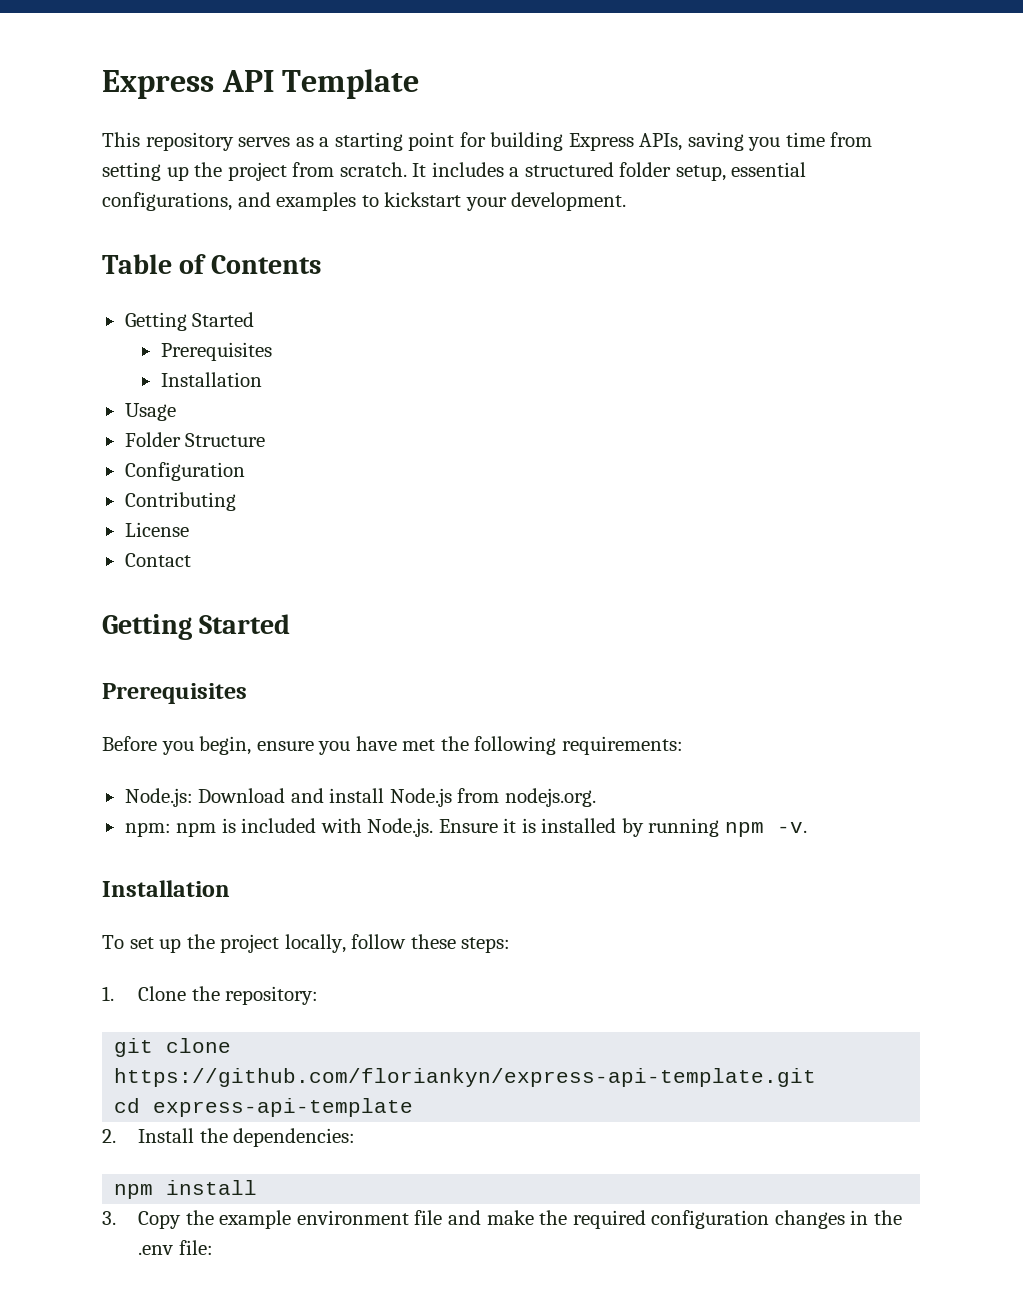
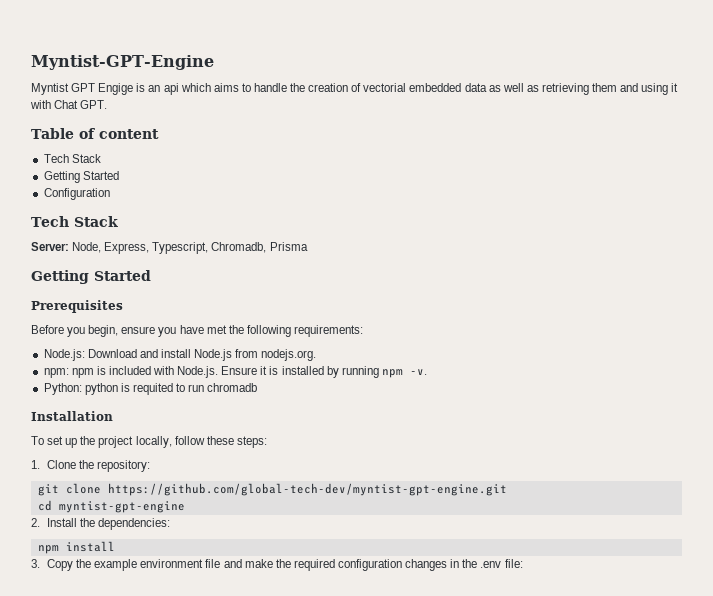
- Express API Template
- This repository serves as a starting point for building Express APIs, saving you time from setting up the project from scratch. It includes a structured folder setup, essential configurations, and examples to kickstart your development.
+ Myntist-GPT-Engine
+ Myntist GPT Engige is an api which aims to handle the creation of vectorial embedded data as well as retrieving them and using it with Chat GPT.
- Table of Contents
+ Table of content
+ Tech Stack
  Getting Started
- Prerequisites
- Installation
- Usage
- Folder Structure
  Configuration
- Contributing
- License
- Contact
+ Tech Stack
+ Server: Node, Express, Typescript, Chromadb, Prisma
+ Python: python is requited to run chromadb
- git clone https://github.com/floriankyn/express-api-template.git
+ git clone https://github.com/global-tech-dev/myntist-gpt-engine.git
- cd express-api-template
+ cd myntist-gpt-engine

